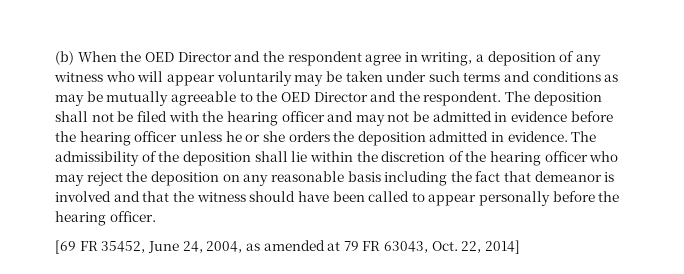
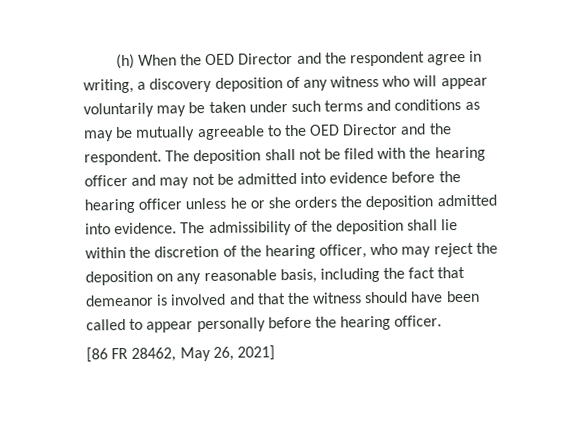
- (b) When the OED Director and the respondent agree in writing, a deposition of any witness who will appear voluntarily may be taken under such terms and conditions as may be mutually agreeable to the OED Director and the respondent.
+ (h) When the OED Director and the respondent agree in writing, a discovery deposition of any witness who will appear voluntarily may be taken under such terms and conditions as may be mutually agreeable to the OED Director and the respondent.
- The deposition shall not be filed with the hearing officer and may not be admitted in evidence before the hearing officer unless he or she orders the deposition admitted in evidence.
+ The deposition shall not be filed with the hearing officer and may not be admitted into evidence before the hearing officer unless he or she orders the deposition admitted into evidence.
- The admissibility of the deposition shall lie within the discretion of the hearing officer who may reject the deposition on any reasonable basis including the fact that demeanor is involved and that the witness should have been called to appear personally before the hearing officer.
+ The admissibility of the deposition shall lie within the discretion of the hearing officer, who may reject the deposition on any reasonable basis, including the fact that demeanor is involved and that the witness should have been called to appear personally before the hearing officer.
- [69 FR 35452, June 24, 2004, as amended at 79 FR 63043, Oct. 22, 2014]
+ [86 FR 28462, May 26, 2021]

